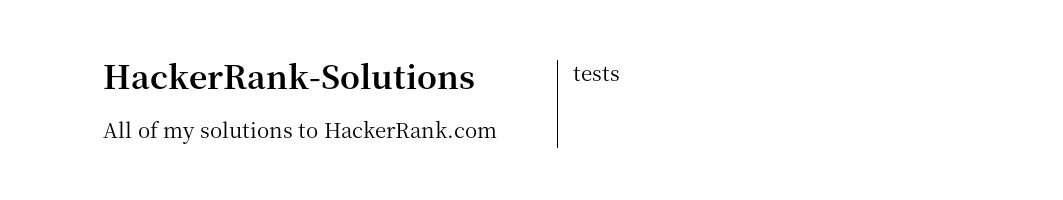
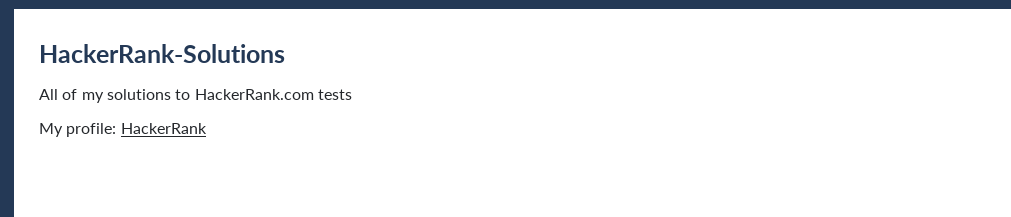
+ My profile: HackerRank

